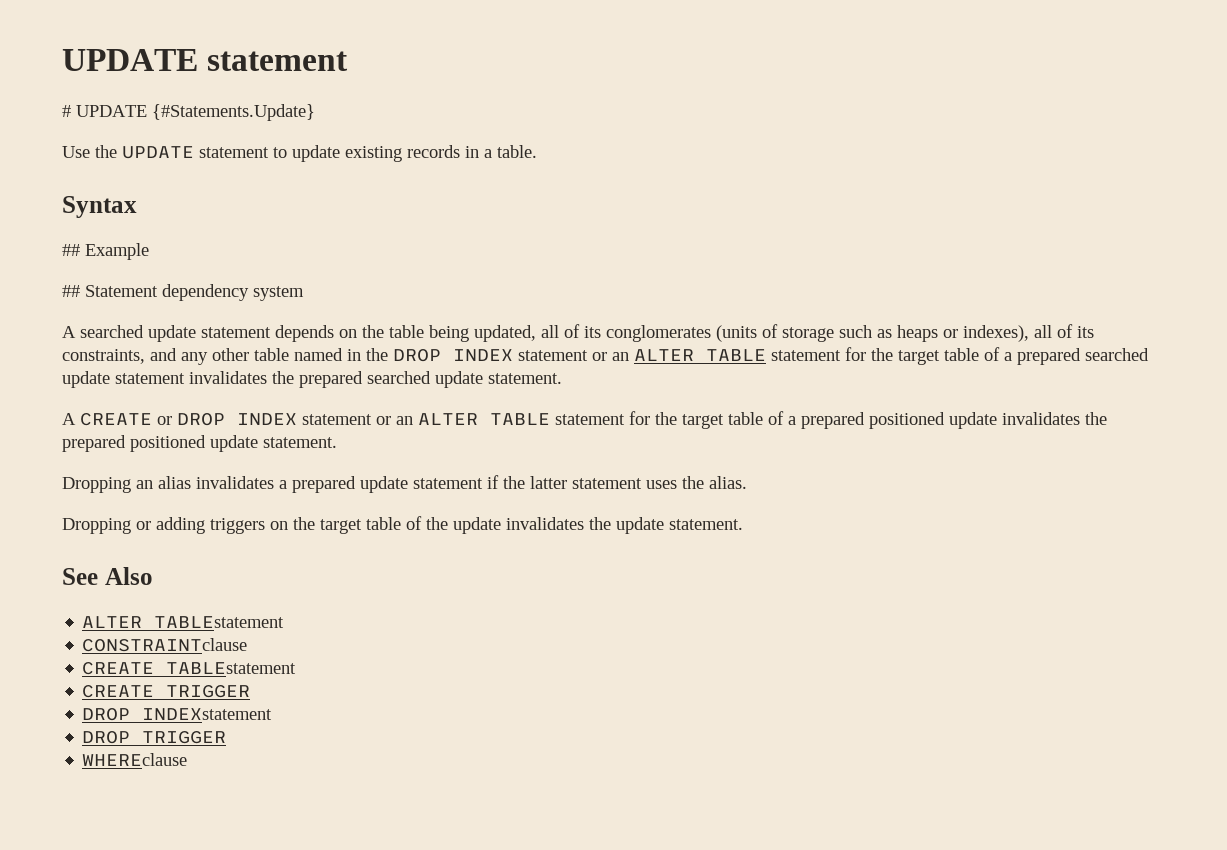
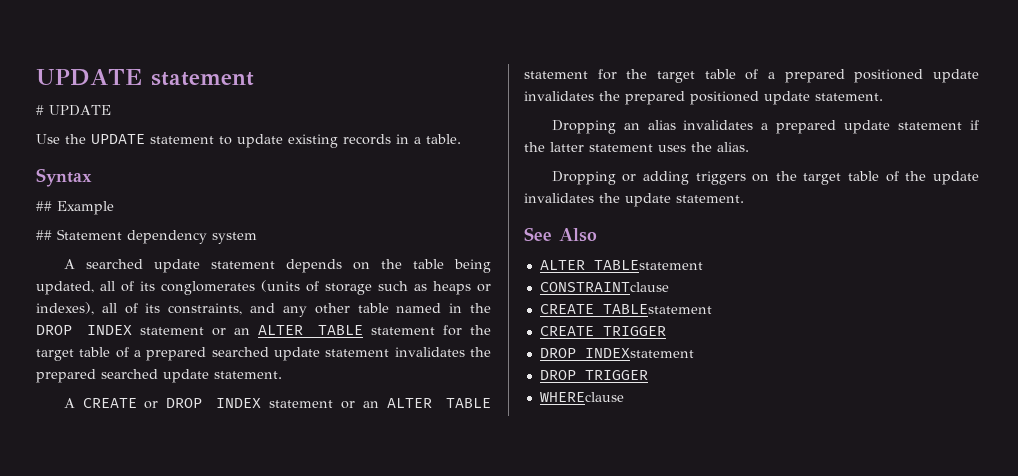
- # UPDATE {#Statements.Update}
+ # UPDATE

